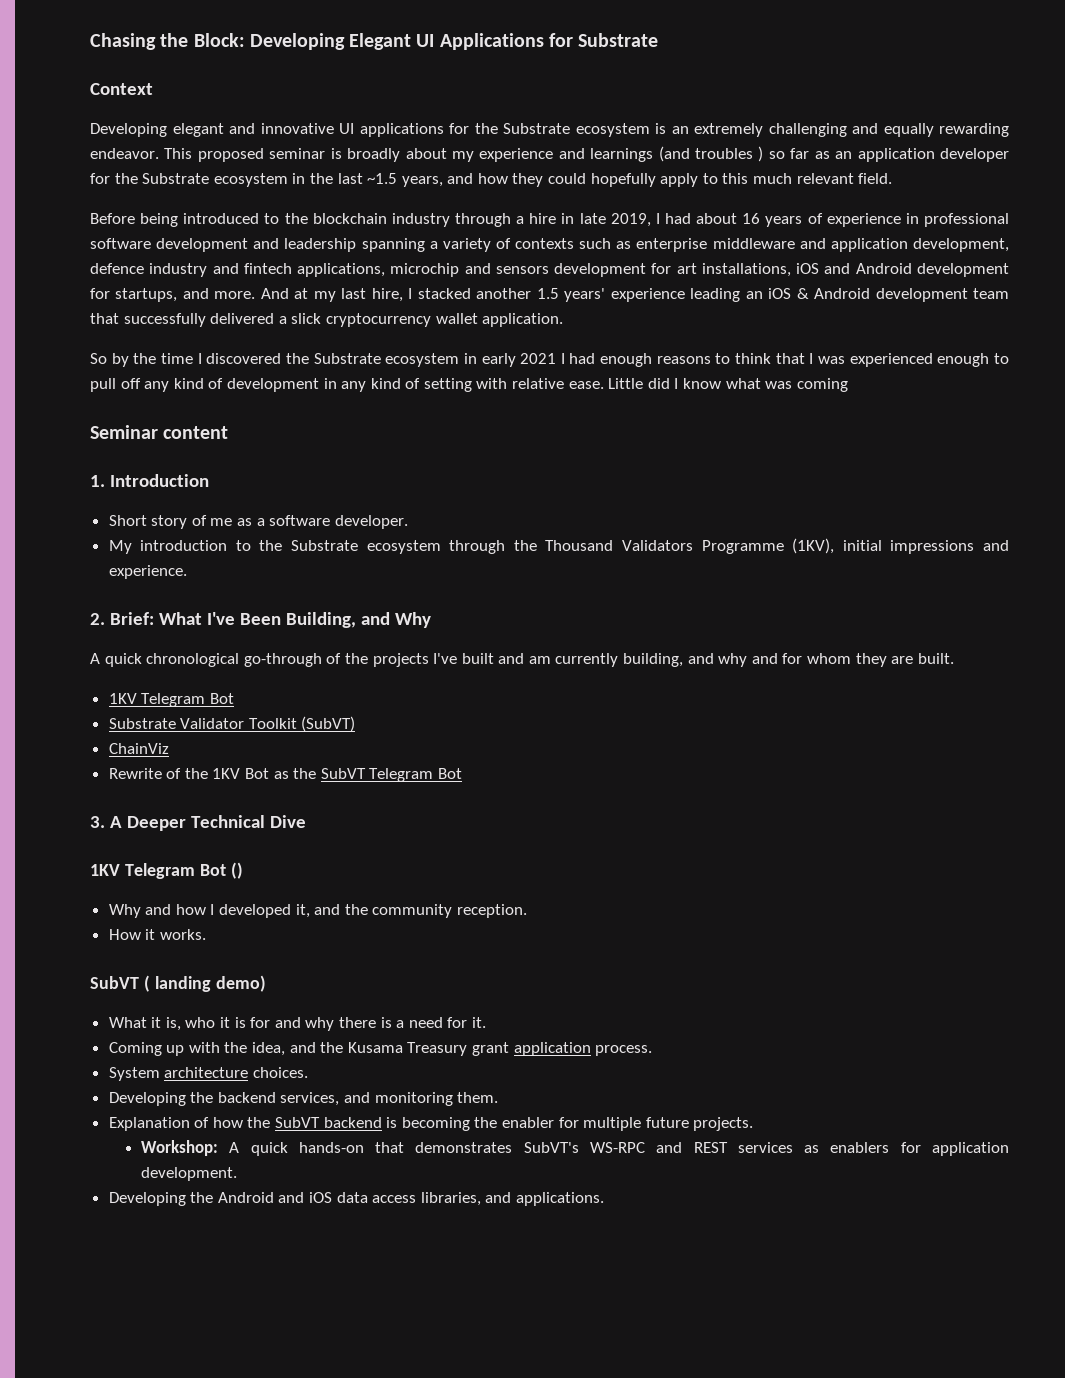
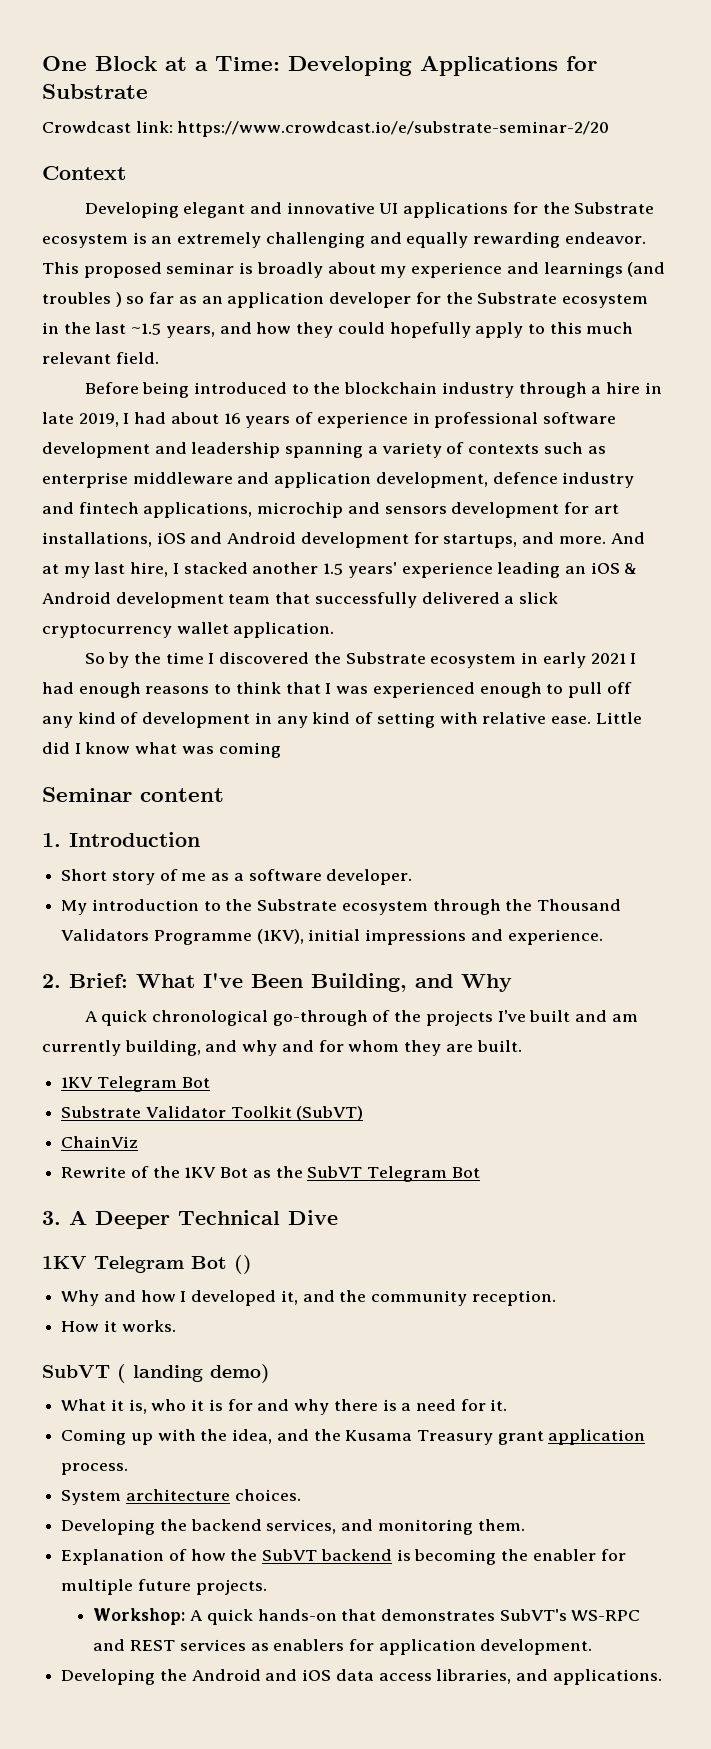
- Chasing the Block: Developing Elegant UI Applications for Substrate
+ One Block at a Time: Developing Applications for Substrate
+ Crowdcast link: https://www.crowdcast.io/e/substrate-seminar-2/20

